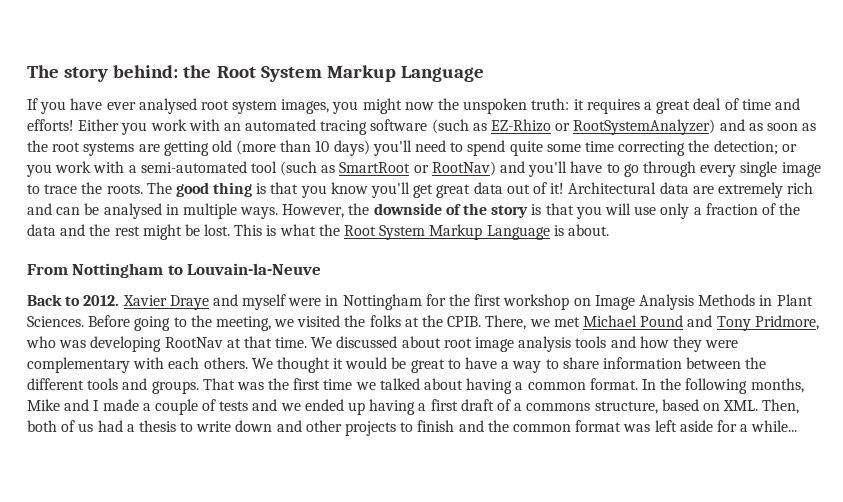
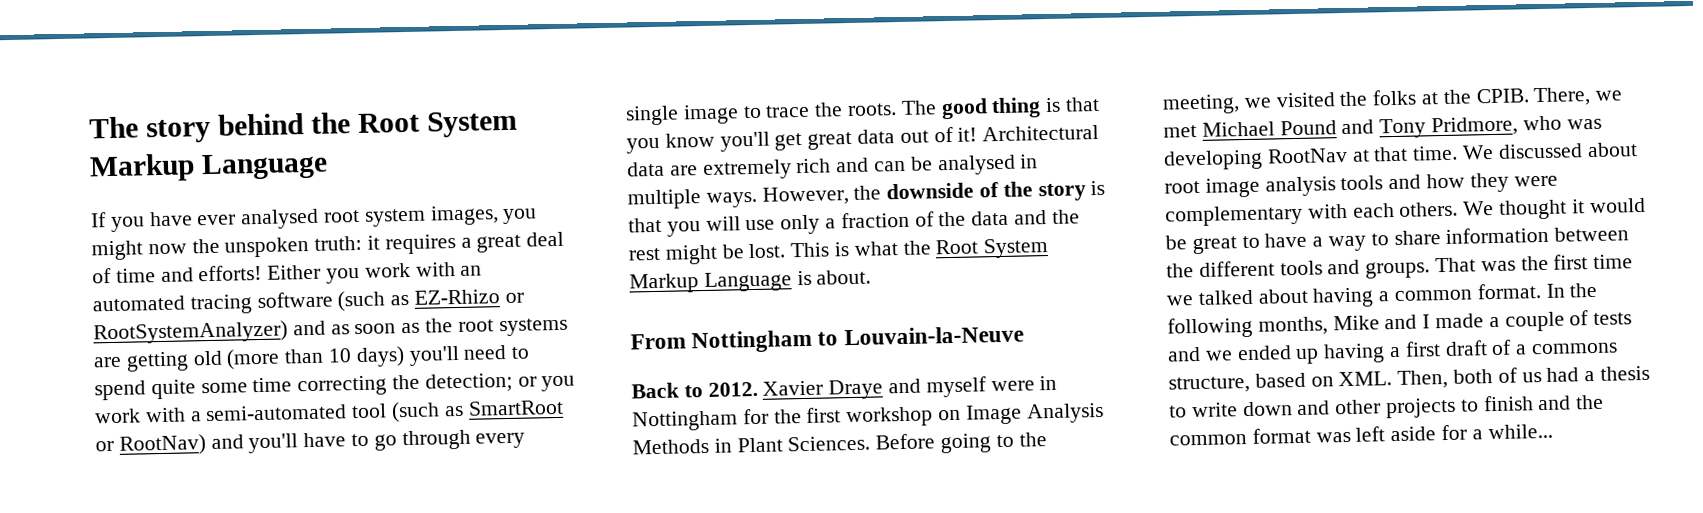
- The story behind: the Root System Markup Language
+ The story behind the Root System Markup Language

